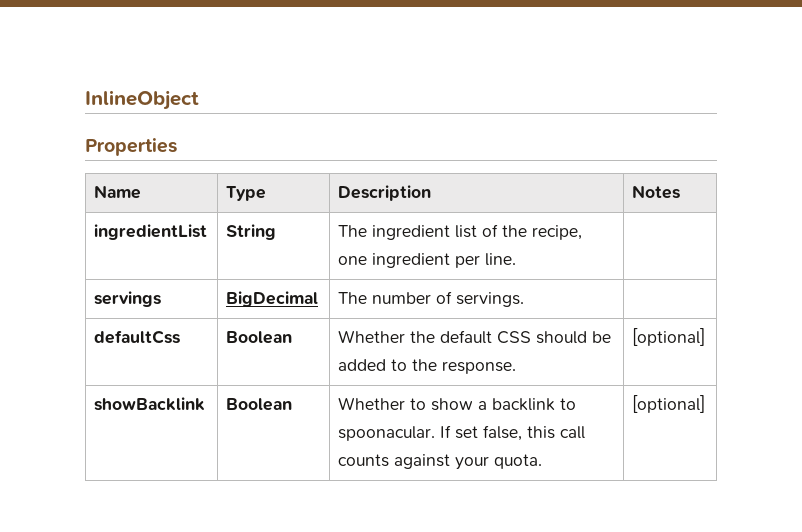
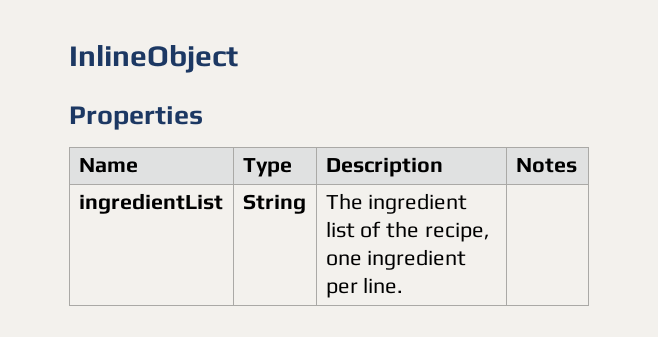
- servings | BigDecimal | The number of servings. |
- defaultCss | Boolean | Whether the default CSS should be added to the response. | [optional]
- showBacklink | Boolean | Whether to show a backlink to spoonacular. If set false, this call counts against your quota. | [optional]

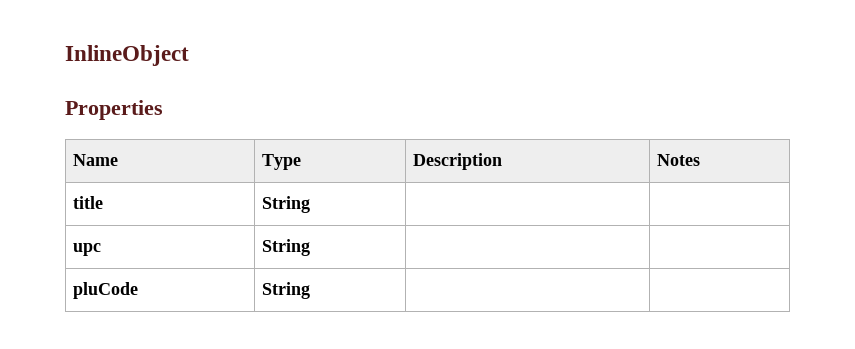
- ingredientList | String | The ingredient list of the recipe, one ingredient per line. |
+ title | String | |
+ upc | String | |
+ pluCode | String | |

